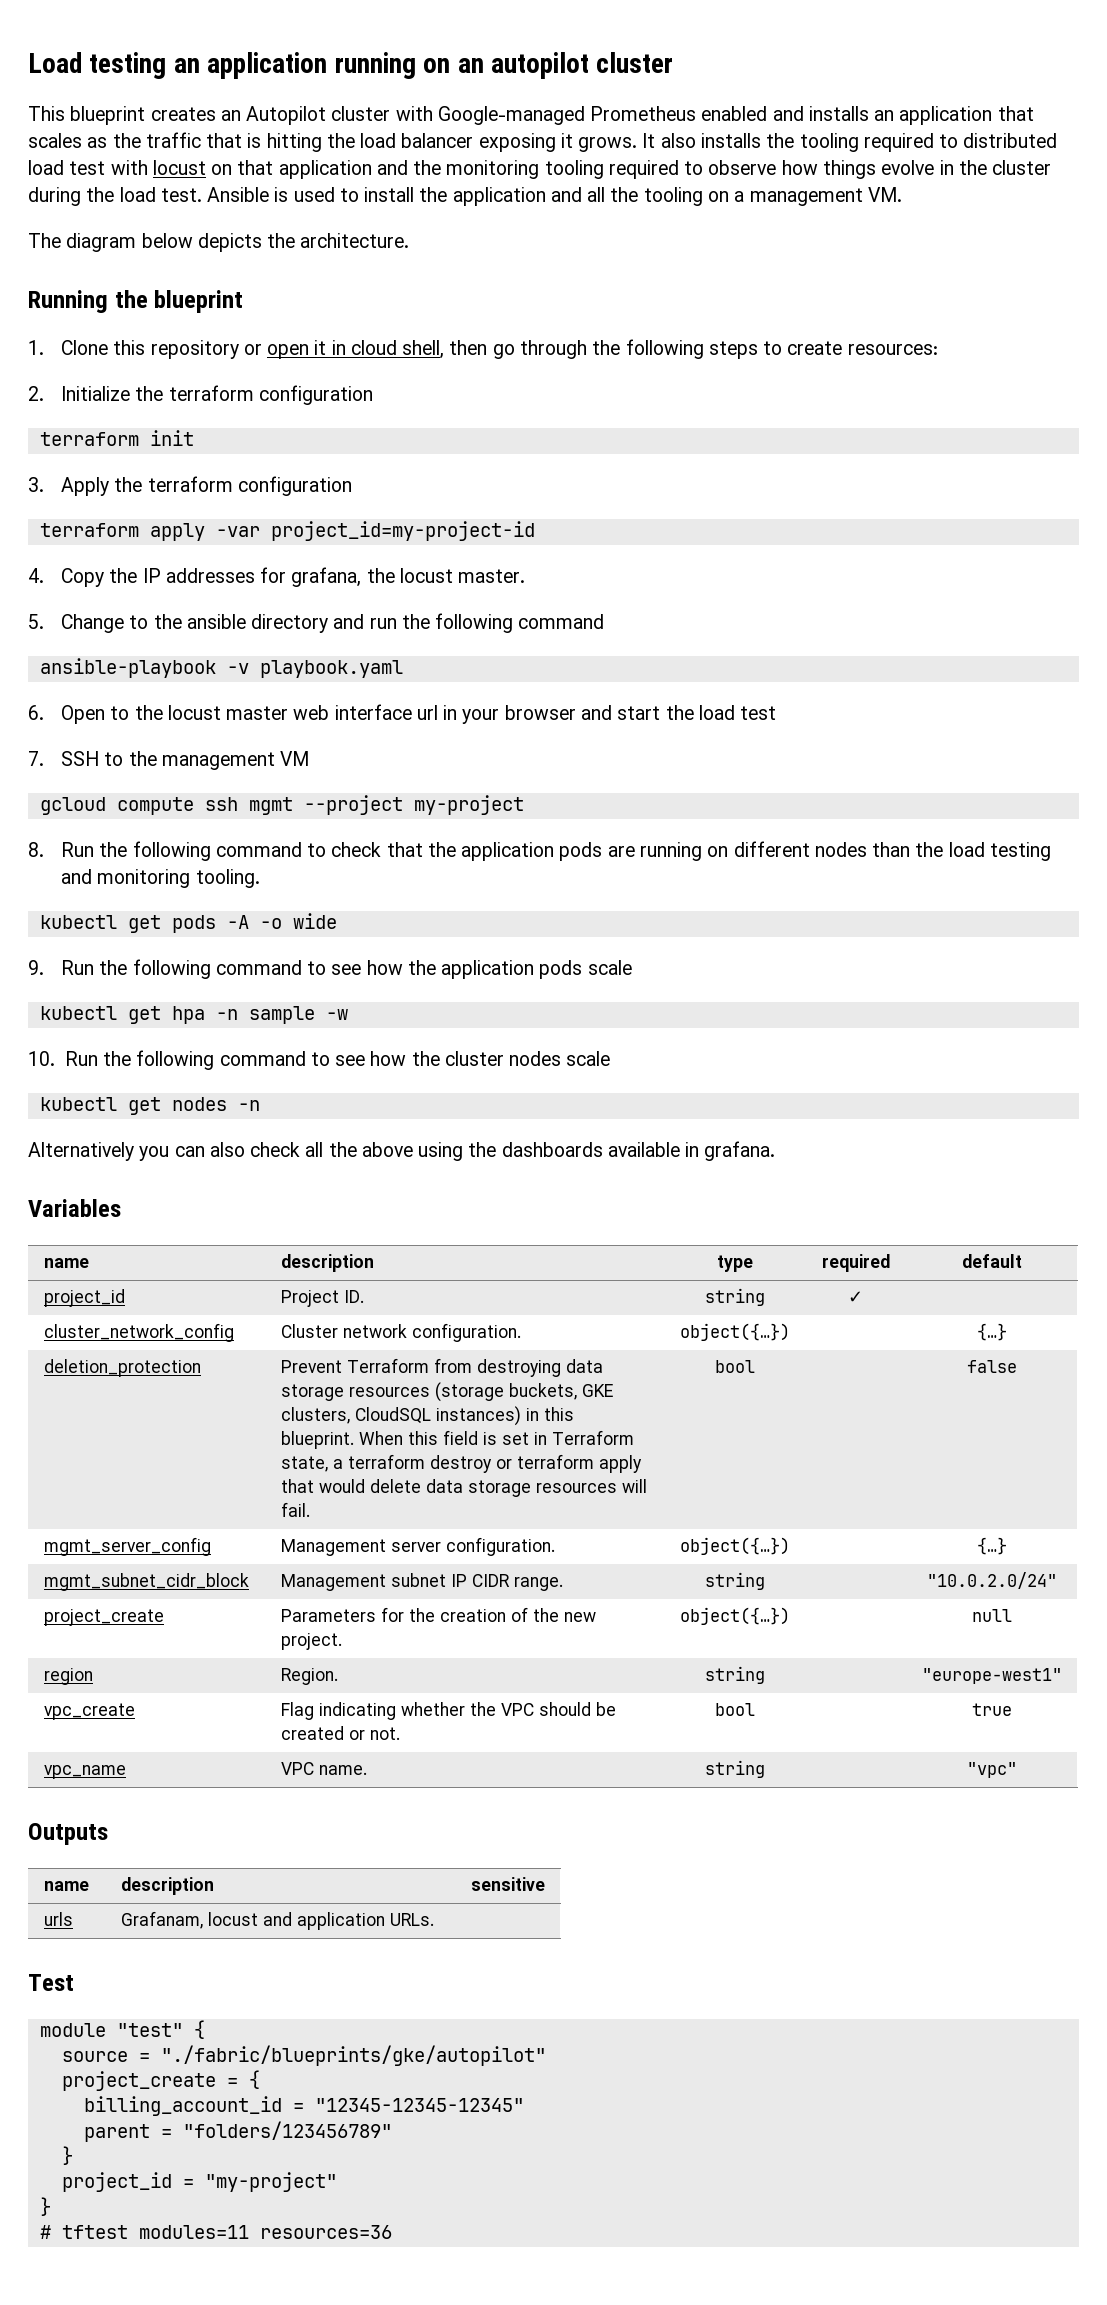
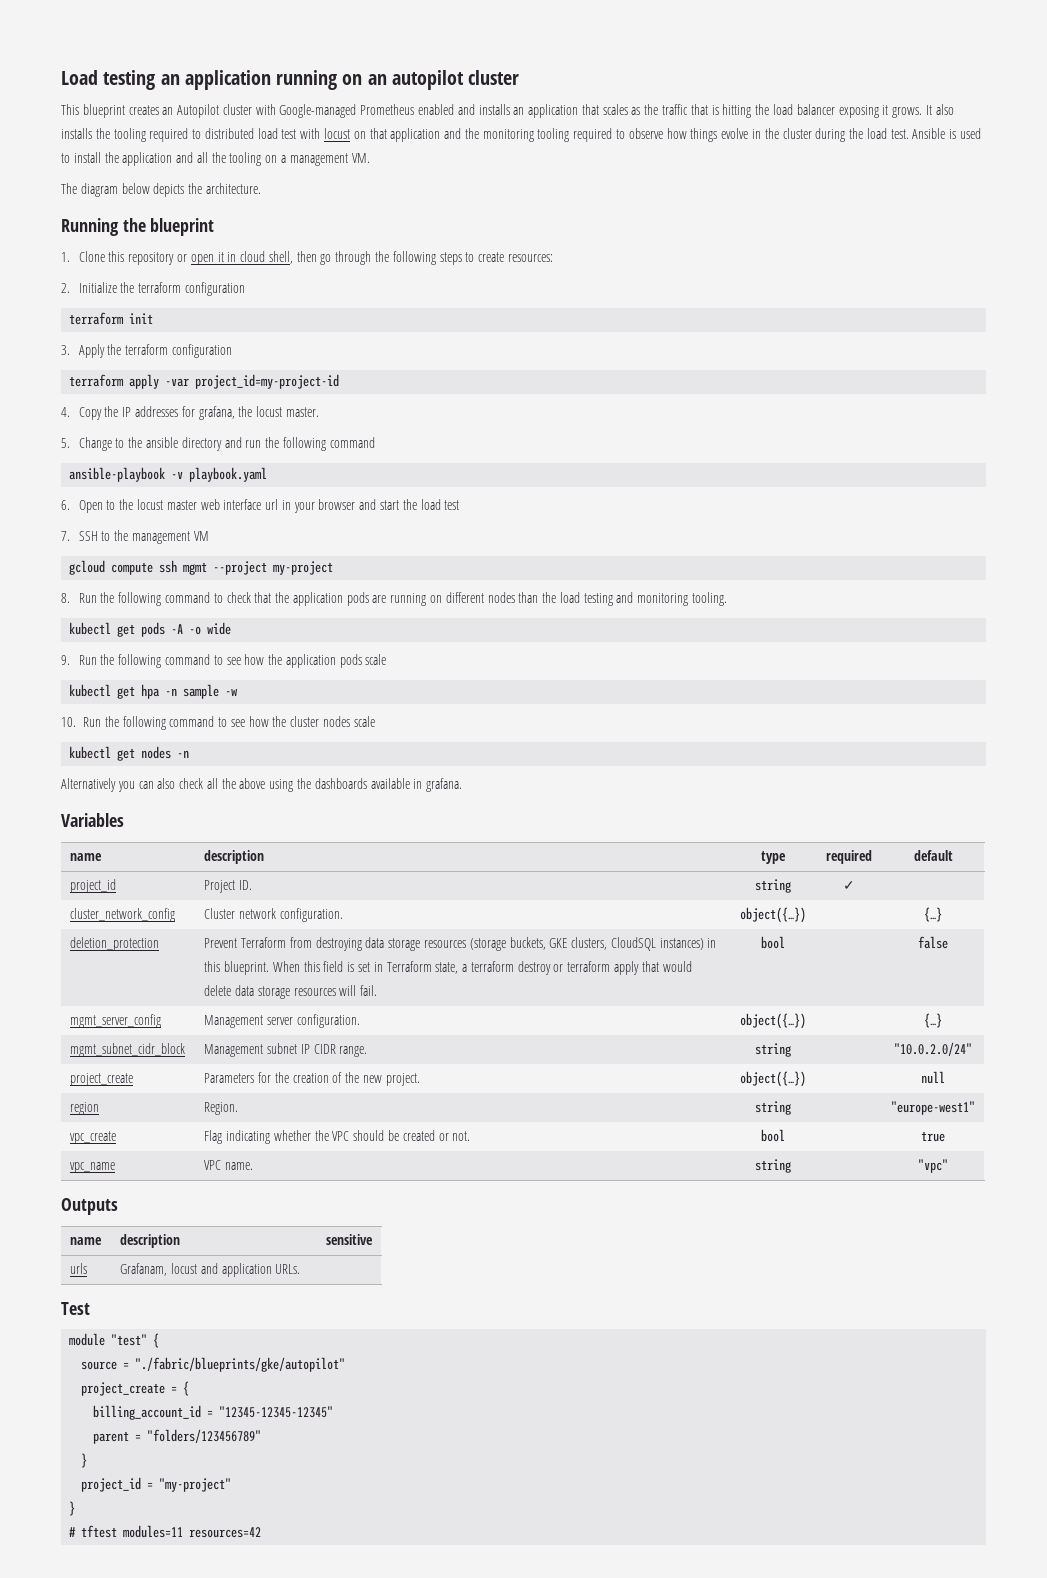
- # tftest modules=11 resources=36
+ # tftest modules=11 resources=42

